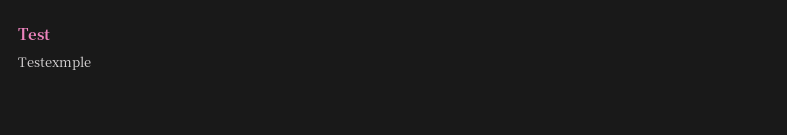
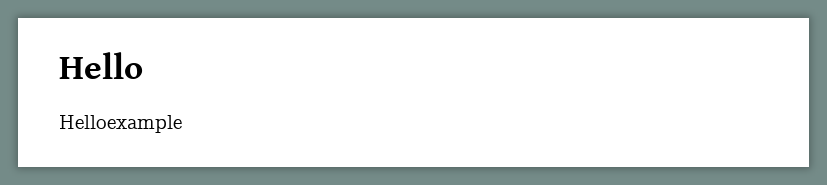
- Test
- Testexmple
+ Hello
+ Helloexample

